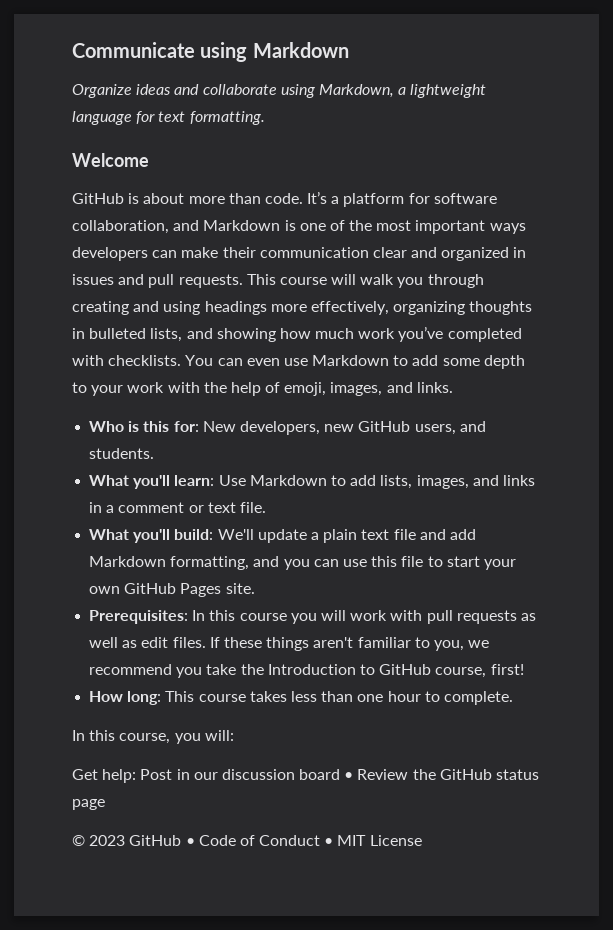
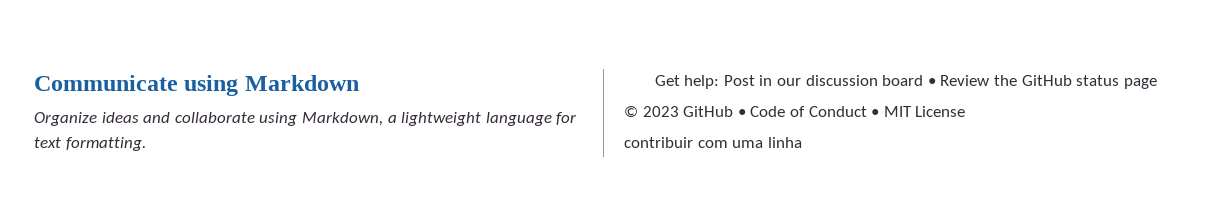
- Welcome
- GitHub is about more than code. It’s a platform for software collaboration, and Markdown is one of the most important ways developers can make their communication clear and organized in issues and pull requests. This course will walk you through creating and using headings more effectively, organizing thoughts in bulleted lists, and showing how much work you’ve completed with checklists. You can even use Markdown to add some depth to your work with the help of emoji, images, and links.
- Who is this for: New developers, new GitHub users, and students.
- What you'll learn: Use Markdown to add lists, images, and links in a comment or text file.
- What you'll build: We'll update a plain text file and add Markdown formatting, and you can use this file to start your own GitHub Pages site.
- Prerequisites: In this course you will work with pull requests as well as edit files. If these things aren't familiar to you, we recommend you take the Introduction to GitHub course, first!
- How long: This course takes less than one hour to complete.
- In this course, you will:
+ contribuir com uma linha

